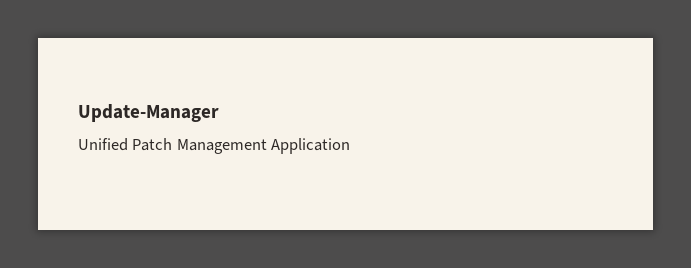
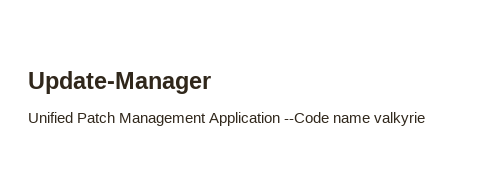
- Unified Patch Management Application
+ Unified Patch Management Application --Code name valkyrie

